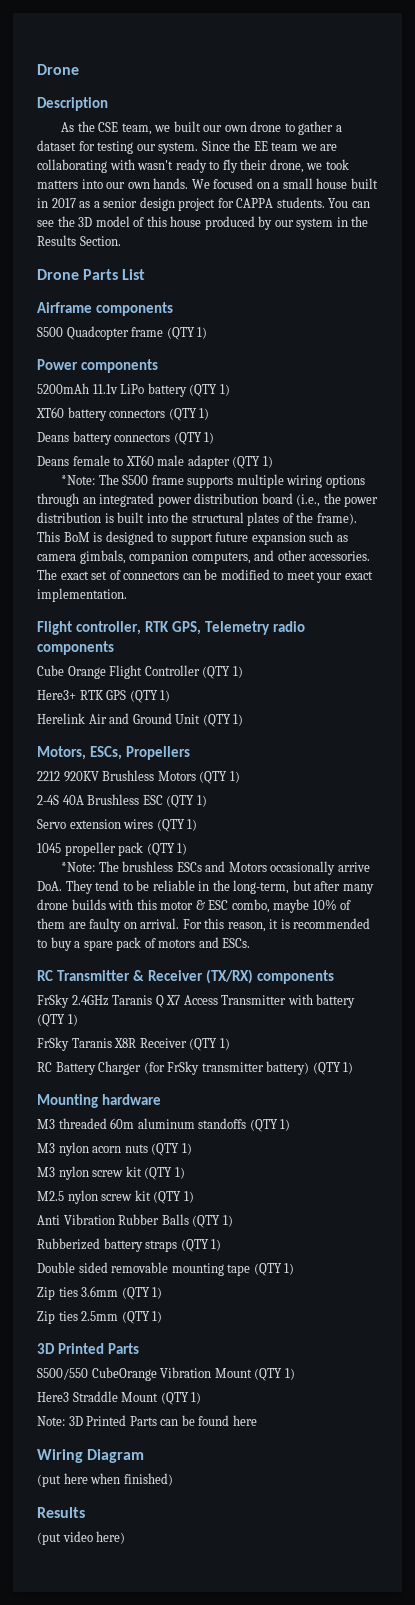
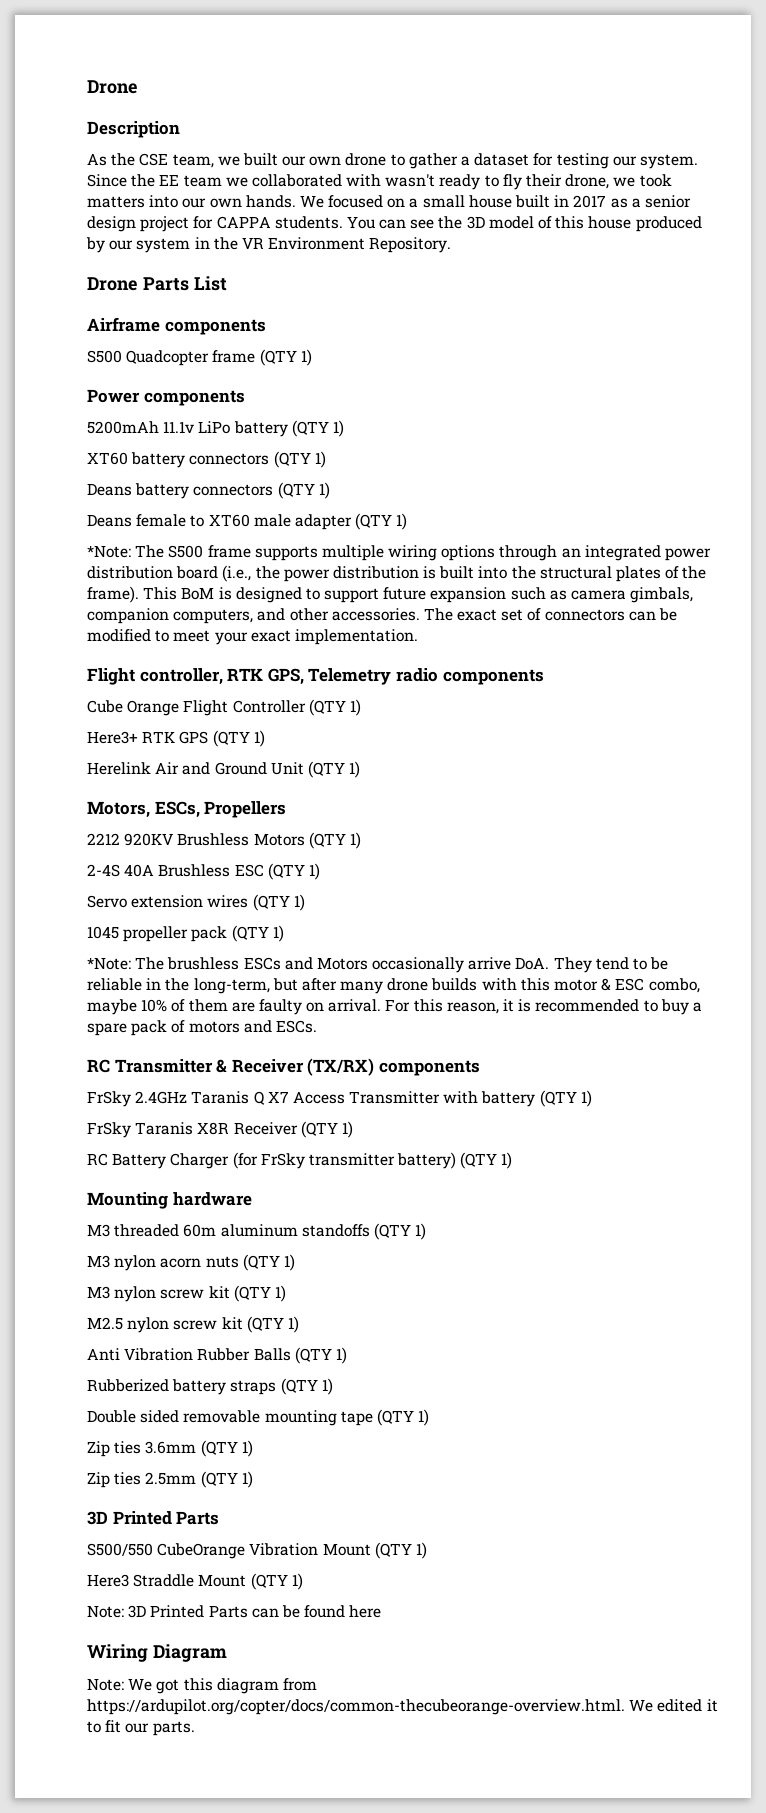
- Since the EE team we are collaborating with wasn't ready to fly their drone, we took matters into our own hands.
+ Since the EE team we collaborated with wasn't ready to fly their drone, we took matters into our own hands.
- You can see the 3D model of this house produced by our system in the Results Section.
+ You can see the 3D model of this house produced by our system in the VR Environment Repository.
- (put here when finished)
- Results
- (put video here)
+ Note: We got this diagram from https://ardupilot.org/copter/docs/common-thecubeorange-overview.html. We edited it to fit our parts.

